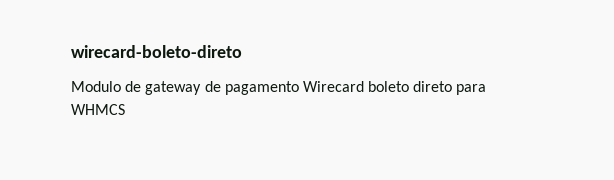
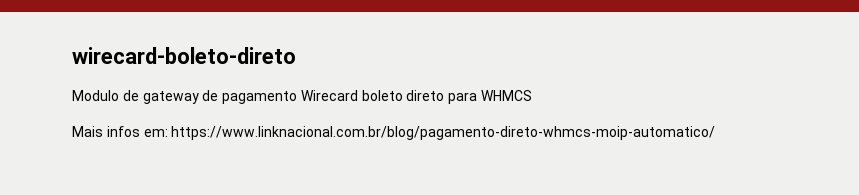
+ Mais infos em: https://www.linknacional.com.br/blog/pagamento-direto-whmcs-moip-automatico/

